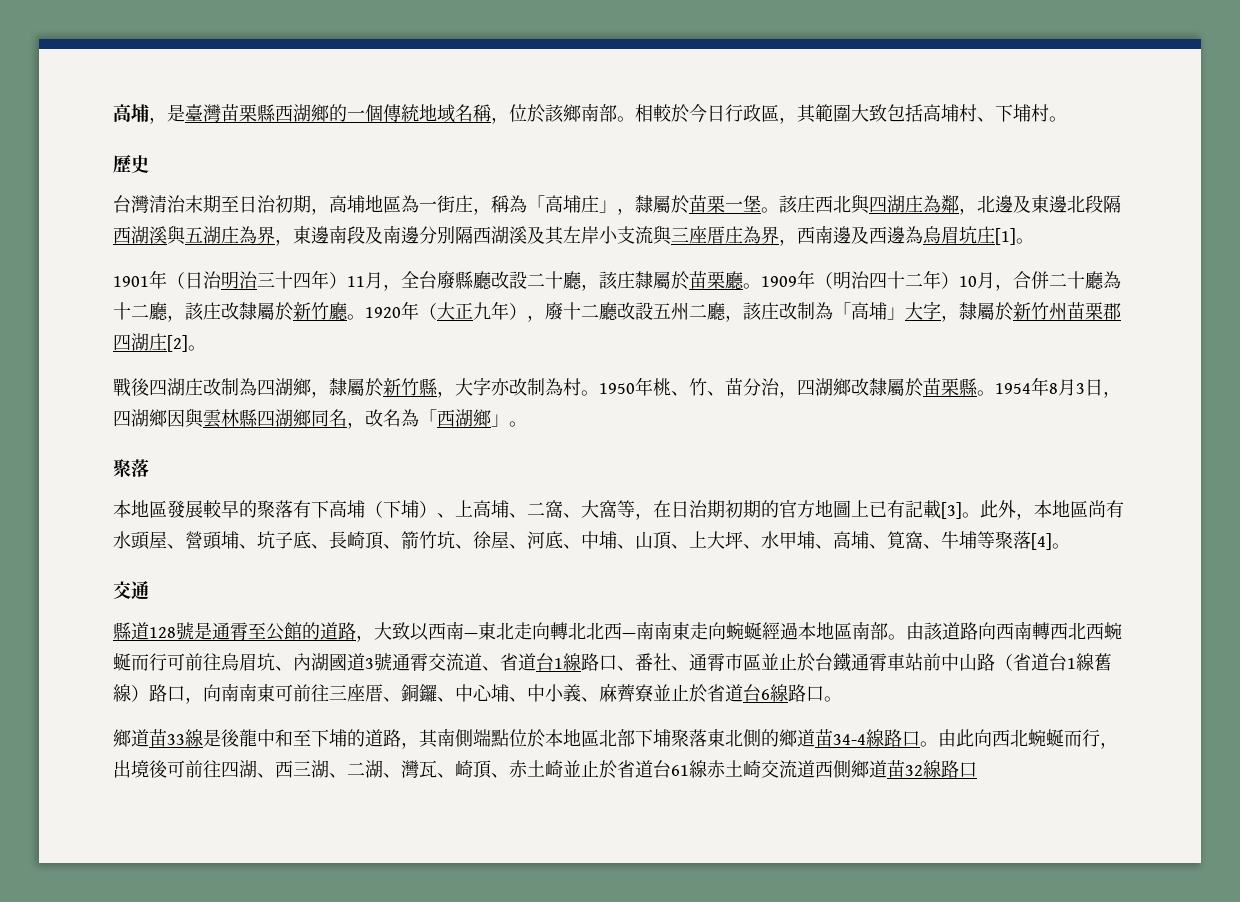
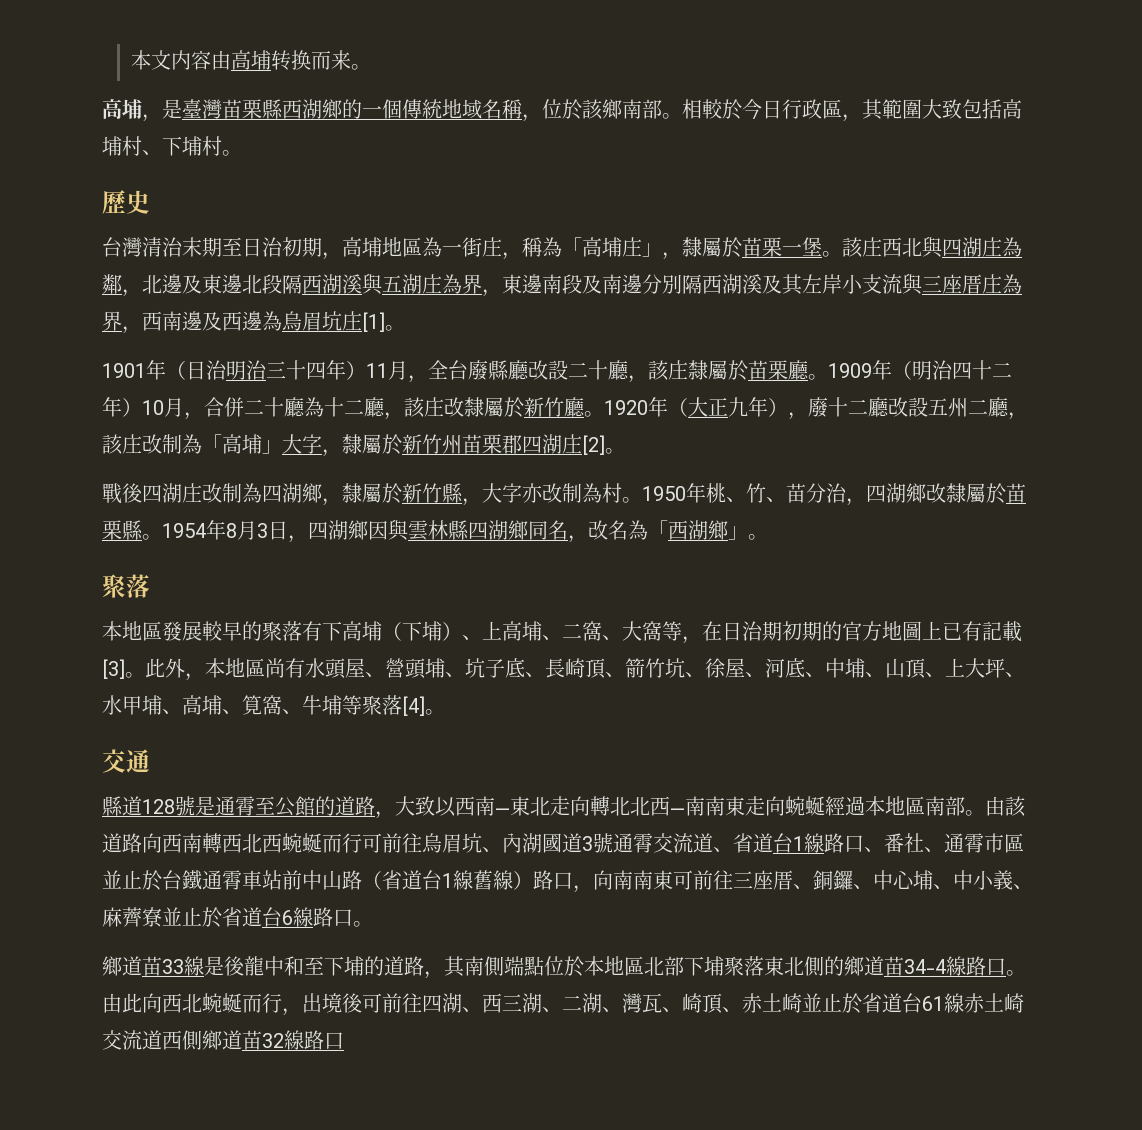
+ 本文内容由高埔转换而来。

